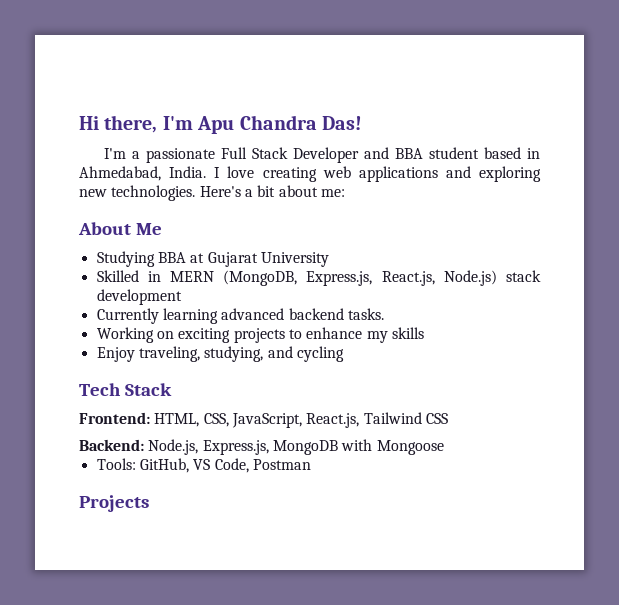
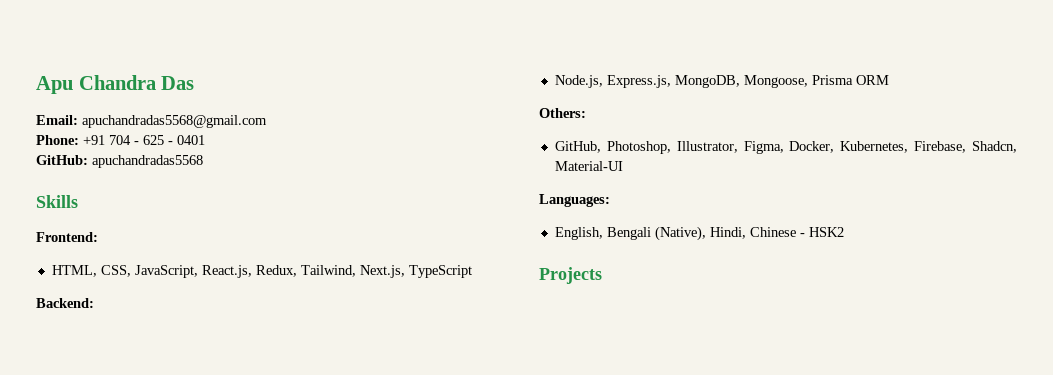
- Hi there, I'm Apu Chandra Das!
- I'm a passionate Full Stack Developer and BBA student based in Ahmedabad, India. I love creating web applications and exploring new technologies. Here's a bit about me:
- About Me
- Studying BBA at Gujarat University
- Skilled in MERN (MongoDB, Express.js, React.js, Node.js) stack development
- Currently learning advanced backend tasks.
- Working on exciting projects to enhance my skills
- Enjoy traveling, studying, and cycling
- Tech Stack
+ Apu Chandra Das
+ Email: apuchandradas5568@gmail.com
+ Phone: +91 704 - 625 - 0401
+ GitHub: apuchandradas5568
+ Skills
- Frontend: HTML, CSS, JavaScript, React.js, Tailwind CSS
+ Frontend:
+ HTML, CSS, JavaScript, React.js, Redux, Tailwind, Next.js, TypeScript
- Backend: Node.js, Express.js, MongoDB with Mongoose
- Tools: GitHub, VS Code, Postman
+ Backend:
+ Node.js, Express.js, MongoDB, Mongoose, Prisma ORM
+ Others:
+ GitHub, Photoshop, Illustrator, Figma, Docker, Kubernetes, Firebase, Shadcn, Material-UI
+ Languages:
+ English, Bengali (Native), Hindi, Chinese - HSK2

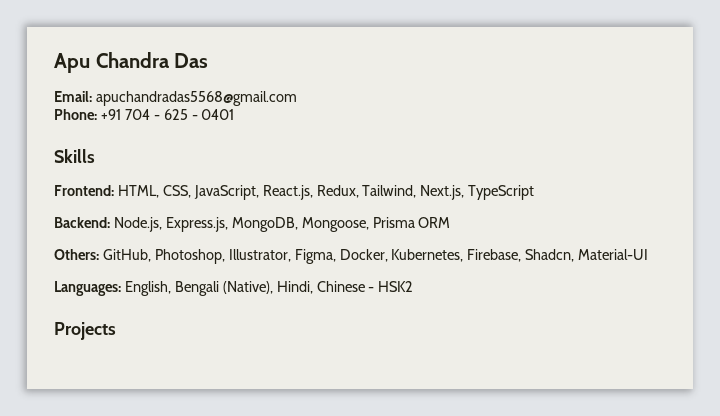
- GitHub: apuchandradas5568
- Frontend:
- HTML, CSS, JavaScript, React.js, Redux, Tailwind, Next.js, TypeScript
+ Frontend: HTML, CSS, JavaScript, React.js, Redux, Tailwind, Next.js, TypeScript
- Backend:
- Node.js, Express.js, MongoDB, Mongoose, Prisma ORM
+ Backend: Node.js, Express.js, MongoDB, Mongoose, Prisma ORM
- Others:
- GitHub, Photoshop, Illustrator, Figma, Docker, Kubernetes, Firebase, Shadcn, Material-UI
+ Others: GitHub, Photoshop, Illustrator, Figma, Docker, Kubernetes, Firebase, Shadcn, Material-UI
- Languages:
- English, Bengali (Native), Hindi, Chinese - HSK2
+ Languages: English, Bengali (Native), Hindi, Chinese - HSK2

